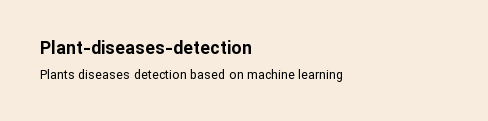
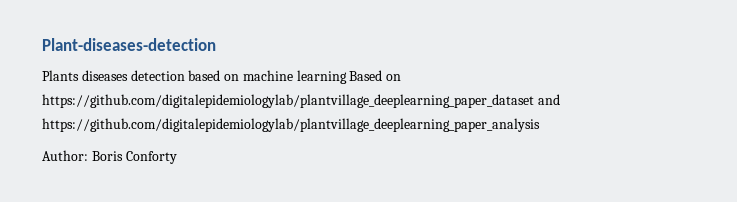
- Plants diseases detection based on machine learning
+ Plants diseases detection based on machine learning Based on https://github.com/digitalepidemiologylab/plantvillage_deeplearning_paper_dataset and https://github.com/digitalepidemiologylab/plantvillage_deeplearning_paper_analysis
+ Author: Boris Conforty

